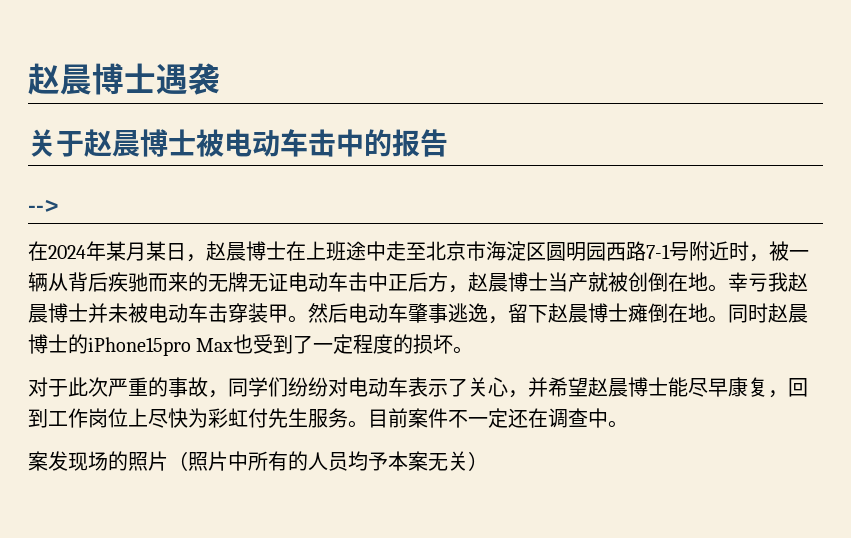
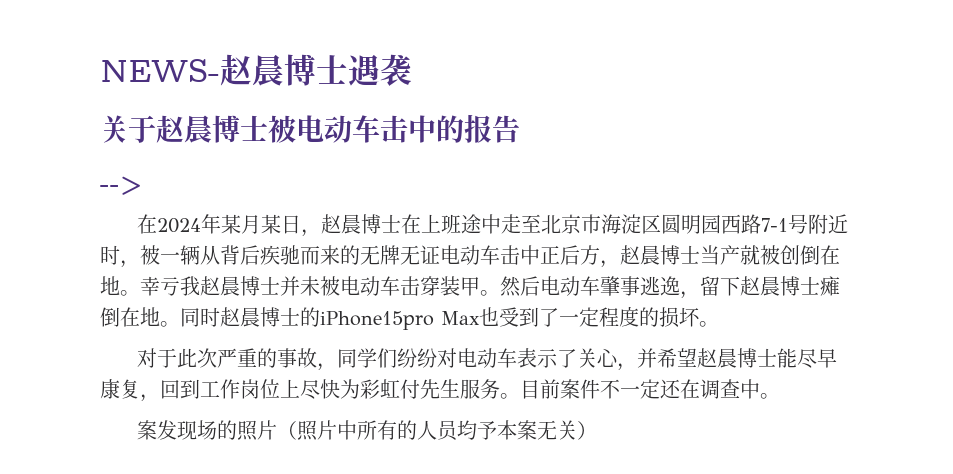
- 赵晨博士遇袭
+ NEWS-赵晨博士遇袭

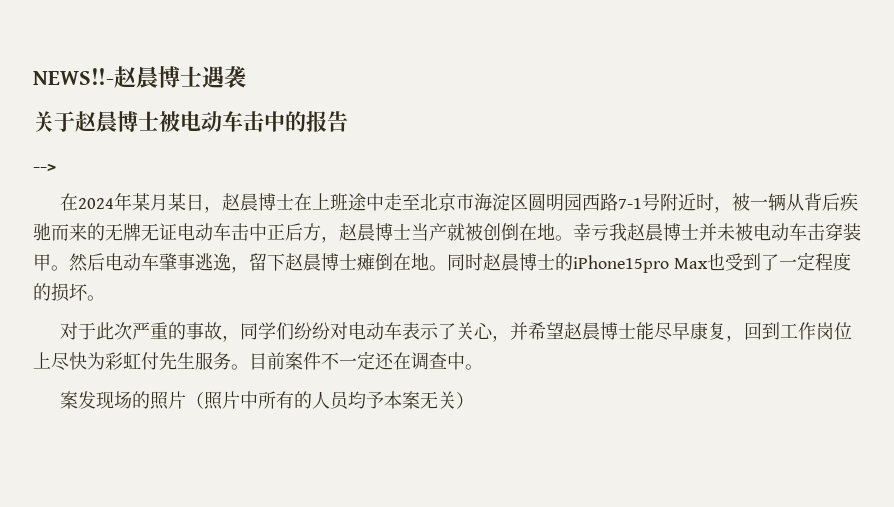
- NEWS-赵晨博士遇袭
+ NEWS‼-赵晨博士遇袭

